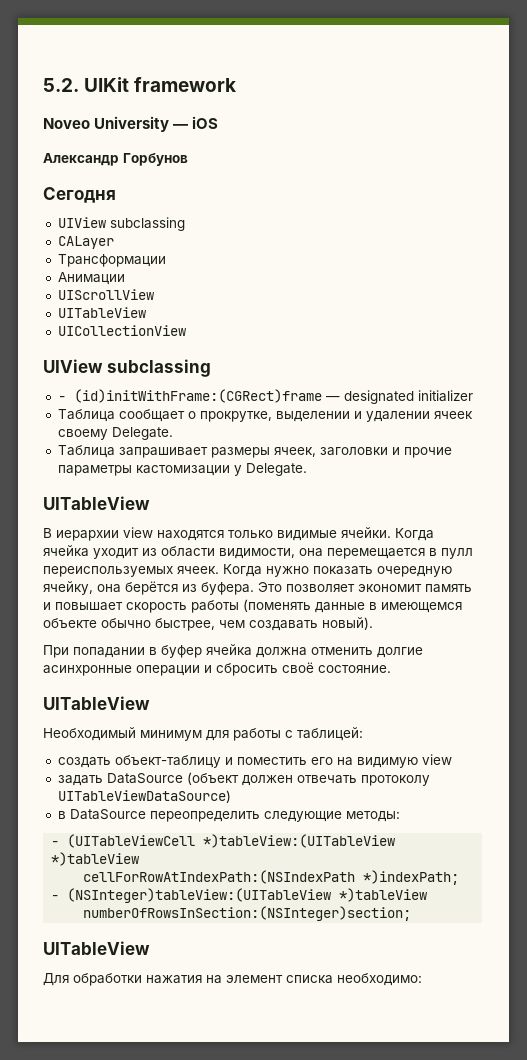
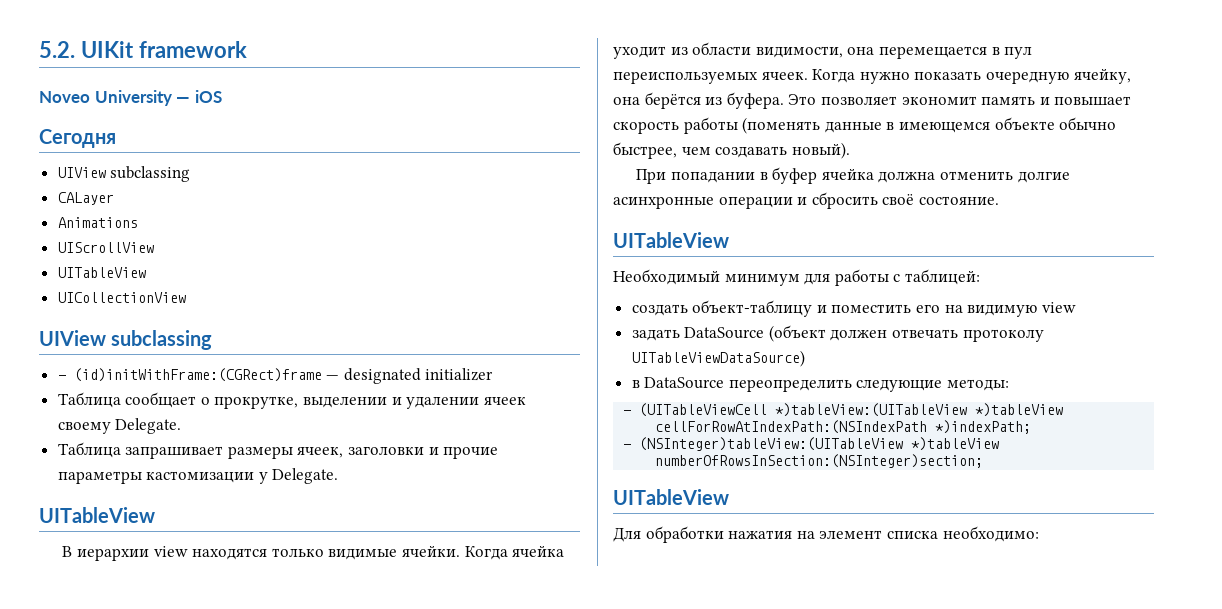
- Александр Горбунов
- Трансформации
- Анимации
+ Animations
- Когда ячейка уходит из области видимости, она перемещается в пулл переиспользуемых ячеек.
+ Когда ячейка уходит из области видимости, она перемещается в пул переиспользуемых ячеек.

